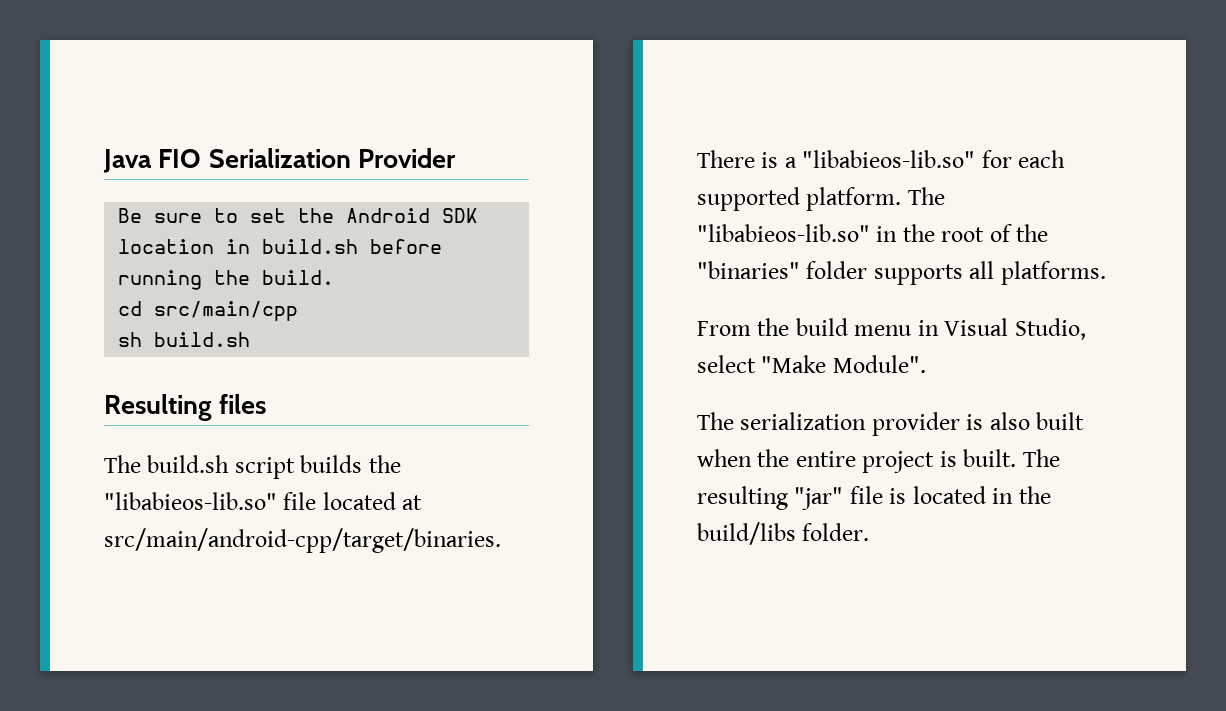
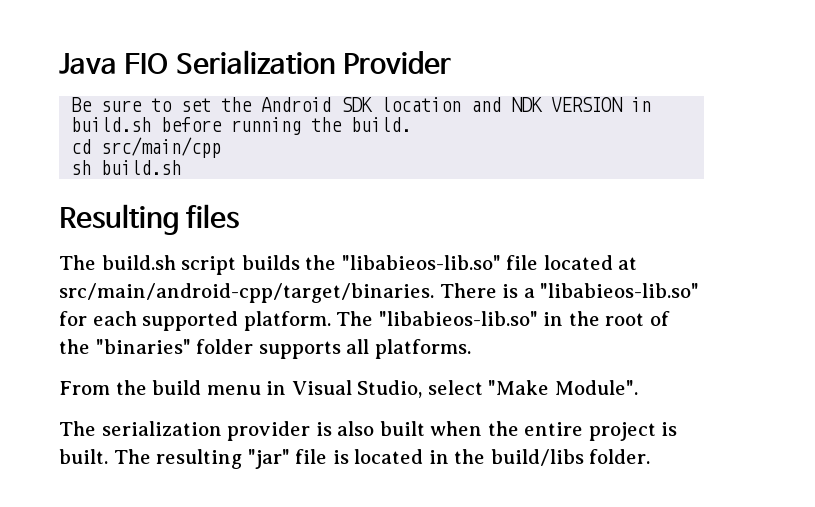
- Be sure to set the Android SDK location in build.sh before running the build.
+ Be sure to set the Android SDK location and NDK VERSION in build.sh before running the build.

